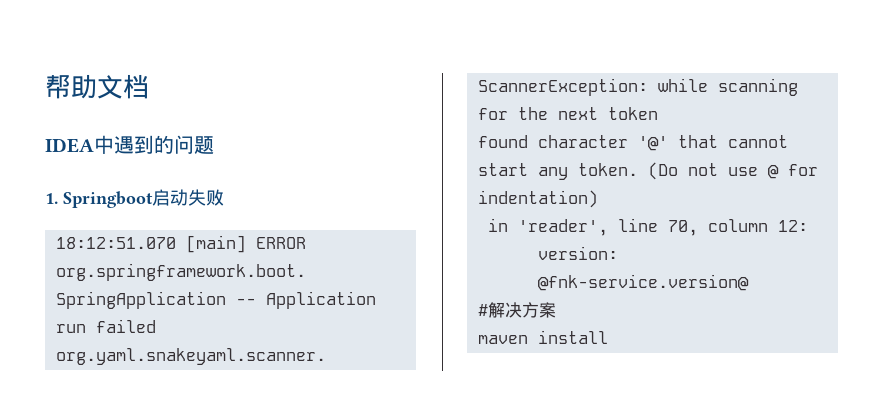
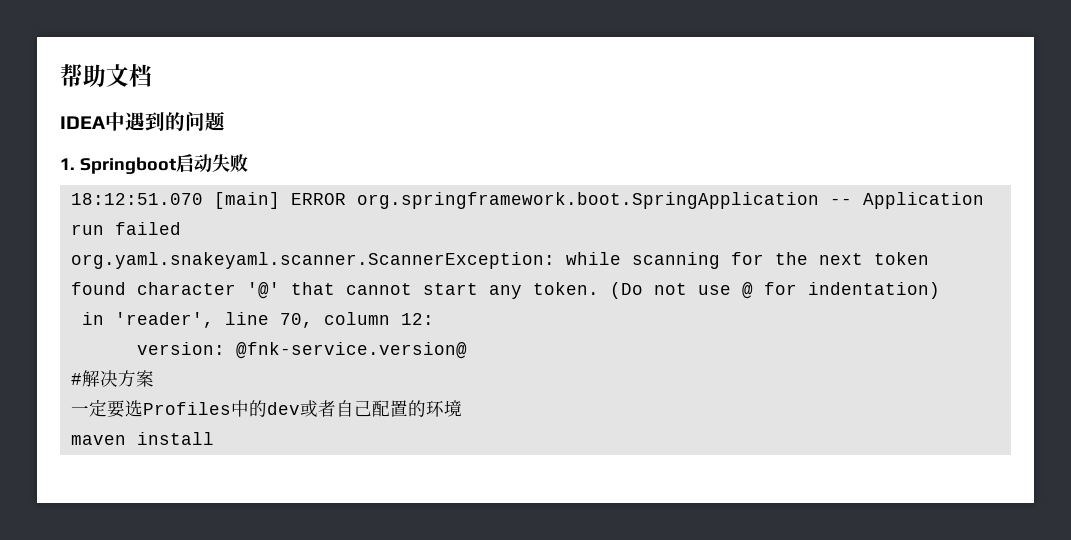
+ 一定要选Profiles中的dev或者自己配置的环境

